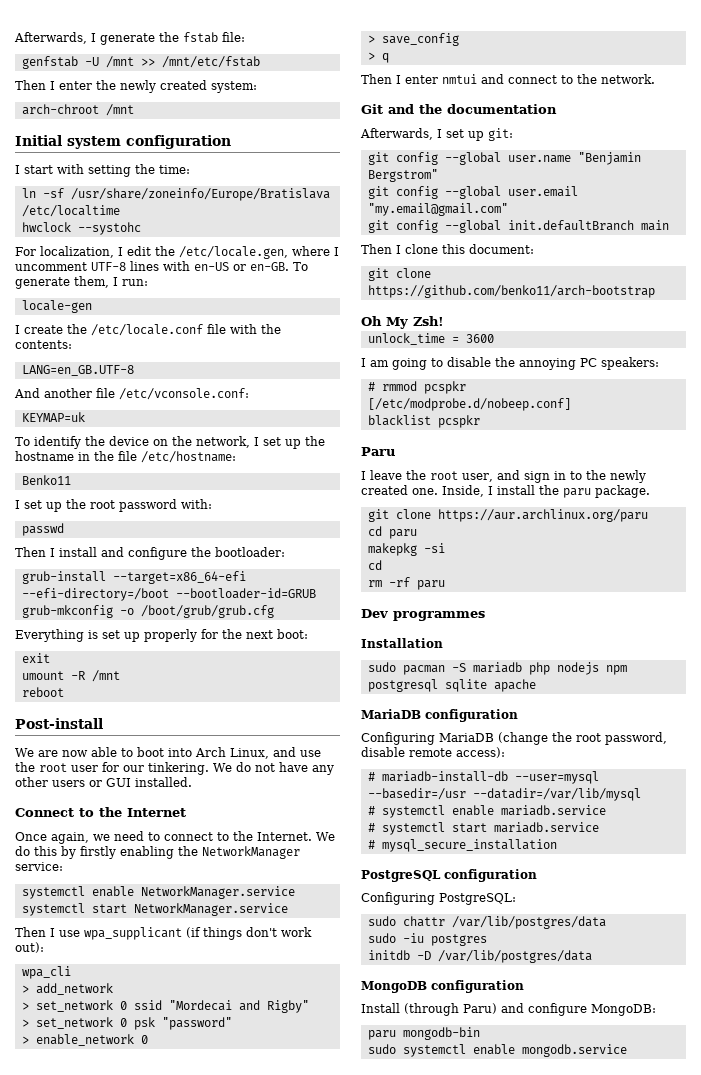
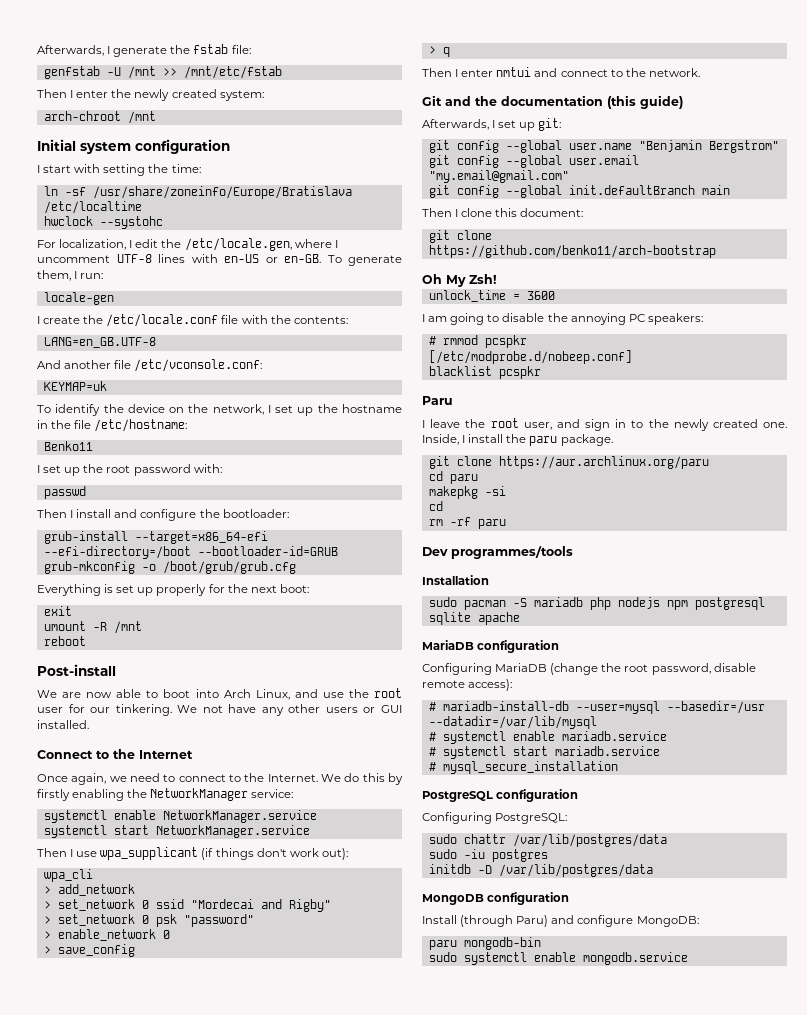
- We do not have any other users or GUI installed.
+ We not have any other users or GUI installed.
- Git and the documentation
+ Git and the documentation (this guide)
- Dev programmes
+ Dev programmes/tools

